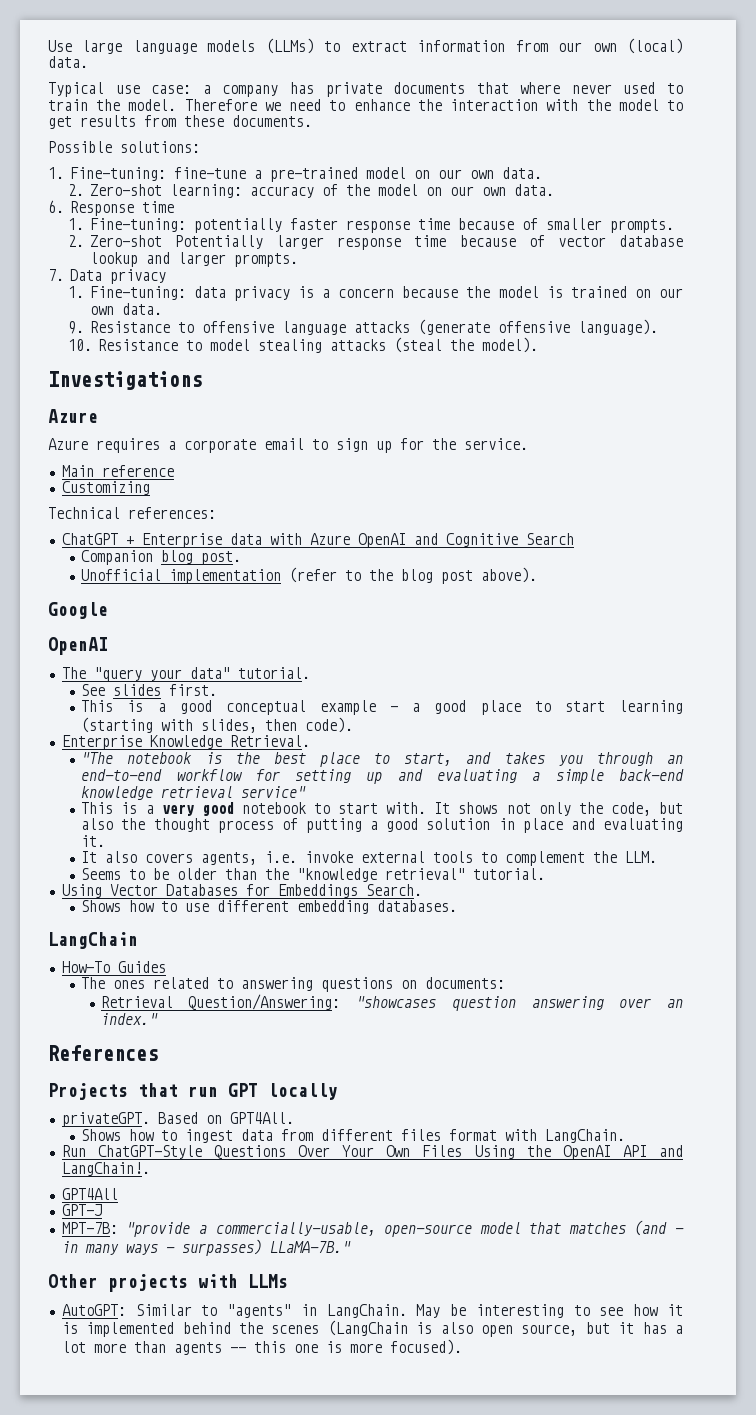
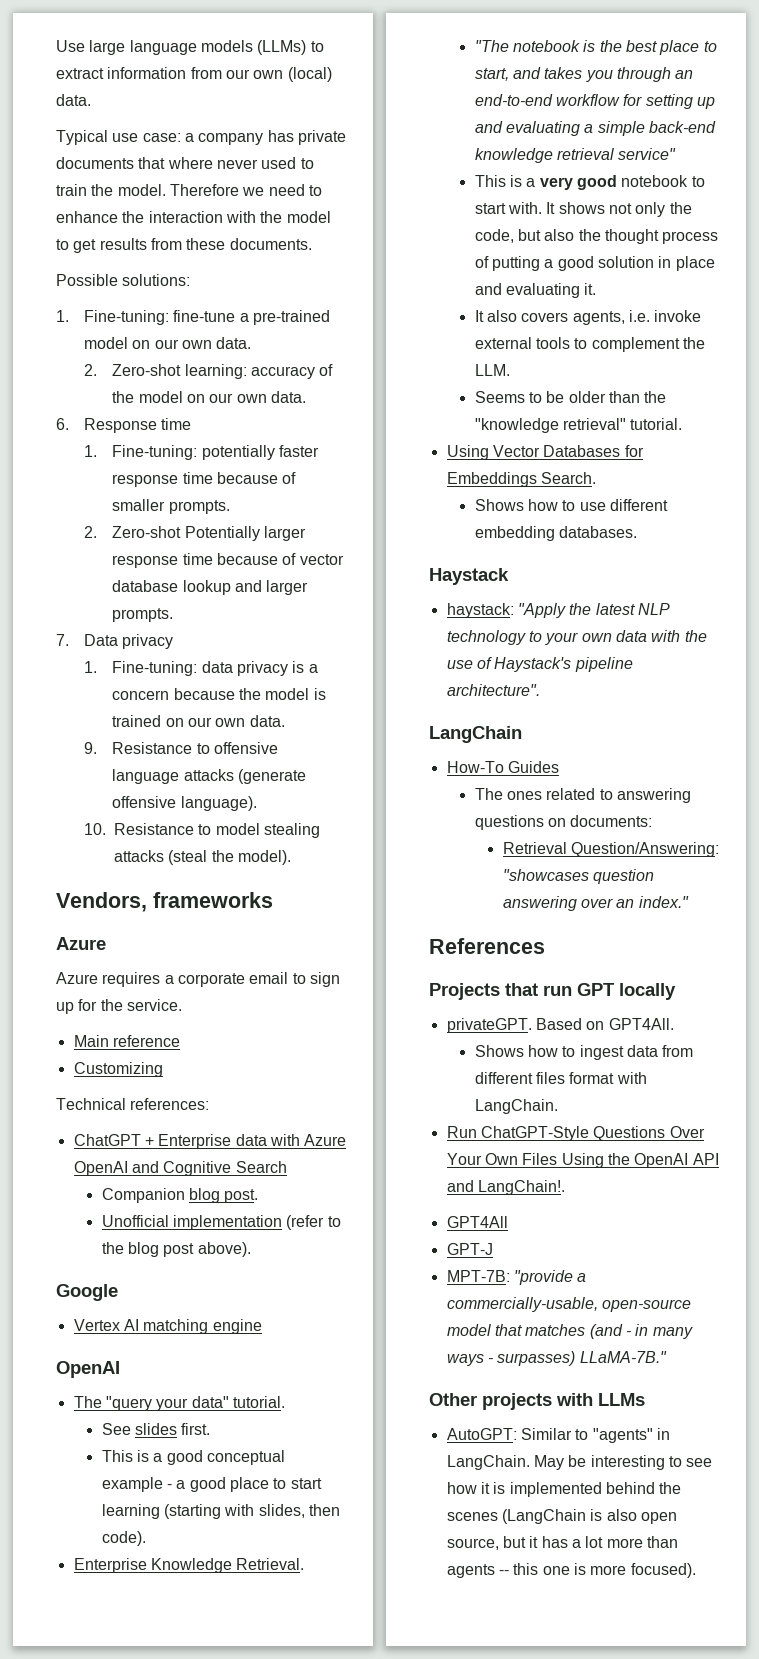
- Investigations
+ Vendors, frameworks
+ Vertex AI matching engine
+ Haystack
+ haystack: "Apply the latest NLP technology to your own data with the use of Haystack's pipeline architecture".

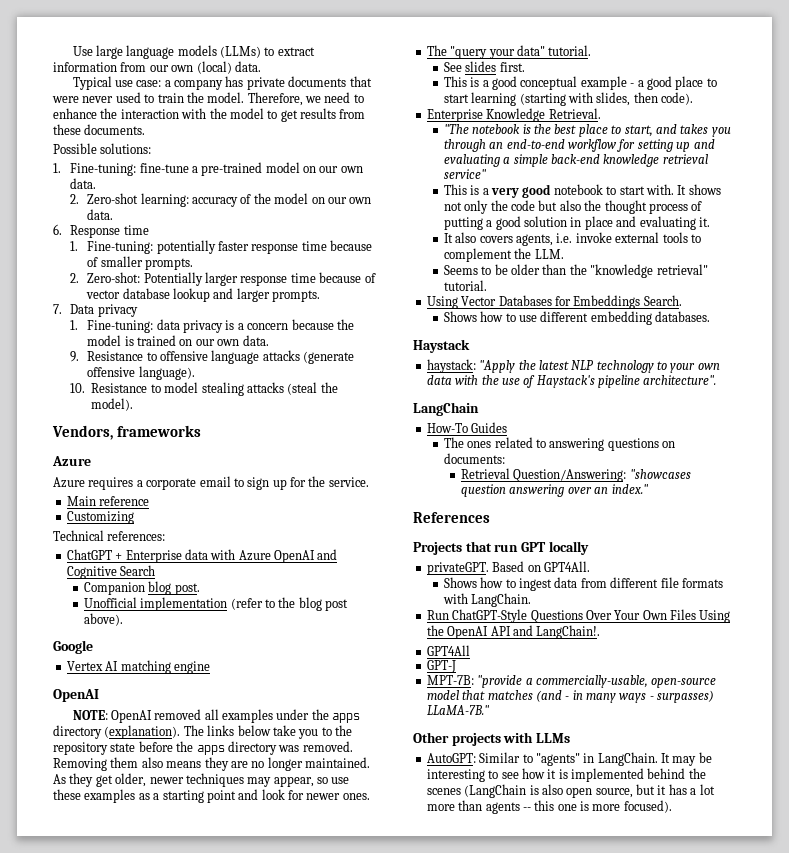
- Typical use case: a company has private documents that where never used to train the model.
+ Typical use case: a company has private documents that were never used to train the model.
- Therefore we need to enhance the interaction with the model to get results from these documents.
+ Therefore, we need to enhance the interaction with the model to get results from these documents.
- 2. Zero-shot Potentially larger response time because of vector database lookup and larger prompts.
+ 2. Zero-shot: Potentially larger response time because of vector database lookup and larger prompts.
+ NOTE: OpenAI removed all examples under the apps directory (explanation). The links below take you to the repository state before the apps directory was removed. Removing them also means they are no longer maintained. As they get older, newer techniques may appear, so use these examples as a starting point and look for newer ones.
- It shows not only the code, but also the thought process of putting a good solution in place and evaluating it.
+ It shows not only the code but also the thought process of putting a good solution in place and evaluating it.
- Shows how to ingest data from different files format with LangChain.
+ Shows how to ingest data from different file formats with LangChain.
- May be interesting to see how it is implemented behind the scenes (LangChain is also open source, but it has a lot more than agents -- this one is more focused).
+ It may be interesting to see how it is implemented behind the scenes (LangChain is also open source, but it has a lot more than agents -- this one is more focused).

